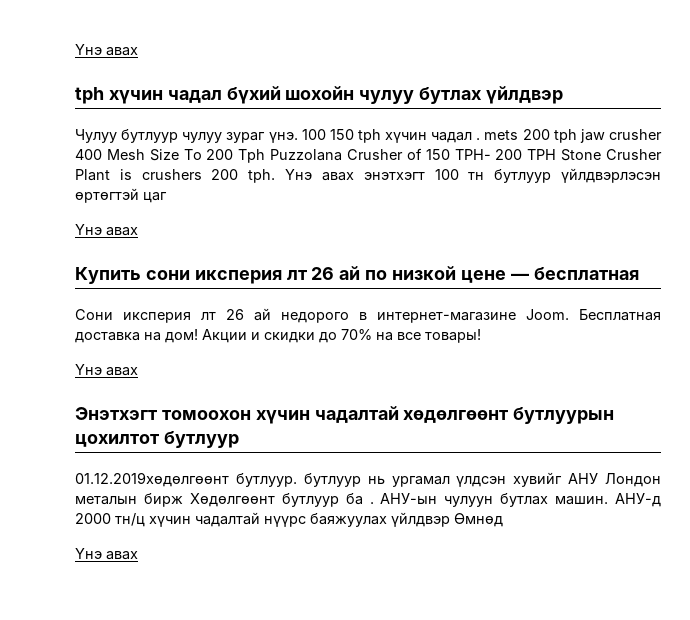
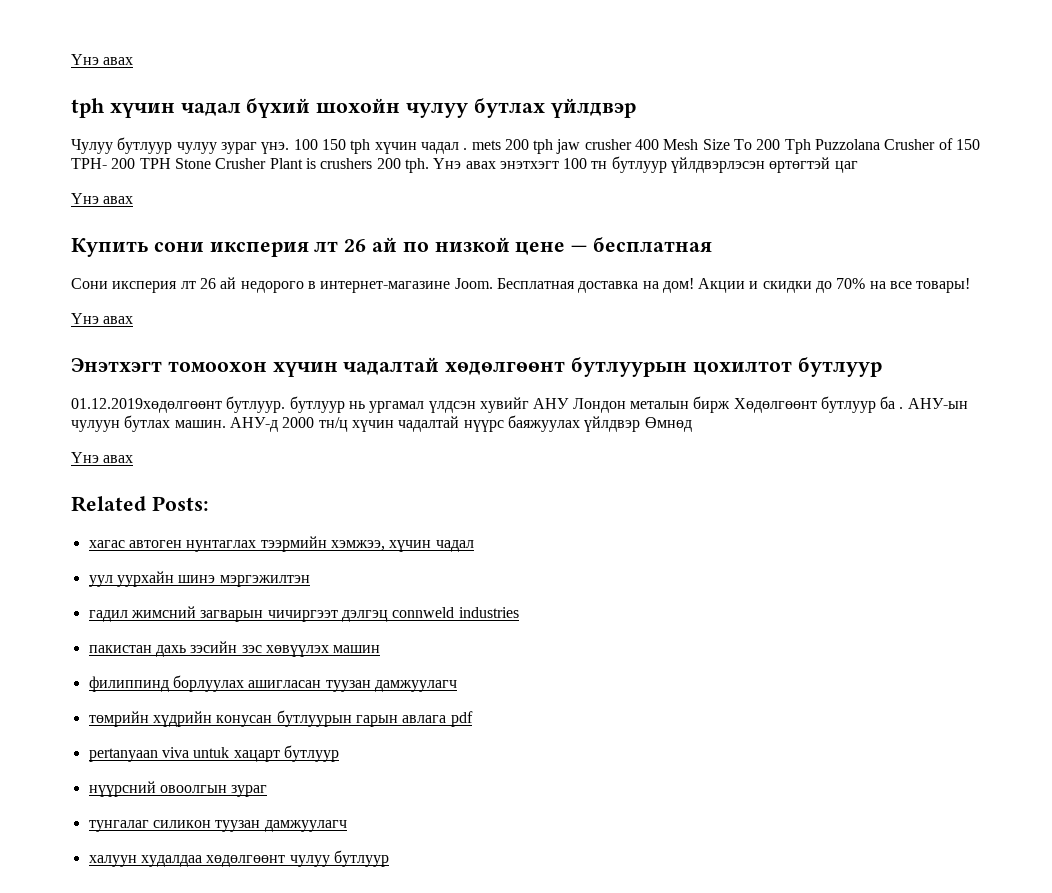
+ Related Posts:
+ хагас автоген нунтаглах тээрмийн хэмжээ, хүчин чадал
+ уул уурхайн шинэ мэргэжилтэн
+ гадил жимсний загварын чичиргээт дэлгэц connweld industries
+ пакистан дахь зэсийн зэс хөвүүлэх машин
+ филиппинд борлуулах ашигласан туузан дамжуулагч
+ төмрийн хүдрийн конусан бутлуурын гарын авлага pdf
+ pertanyaan viva untuk хацарт бутлуур
+ нүүрсний овоолгын зураг
+ тунгалаг силикон туузан дамжуулагч
+ халуун худалдаа хөдөлгөөнт чулуу бутлуур

